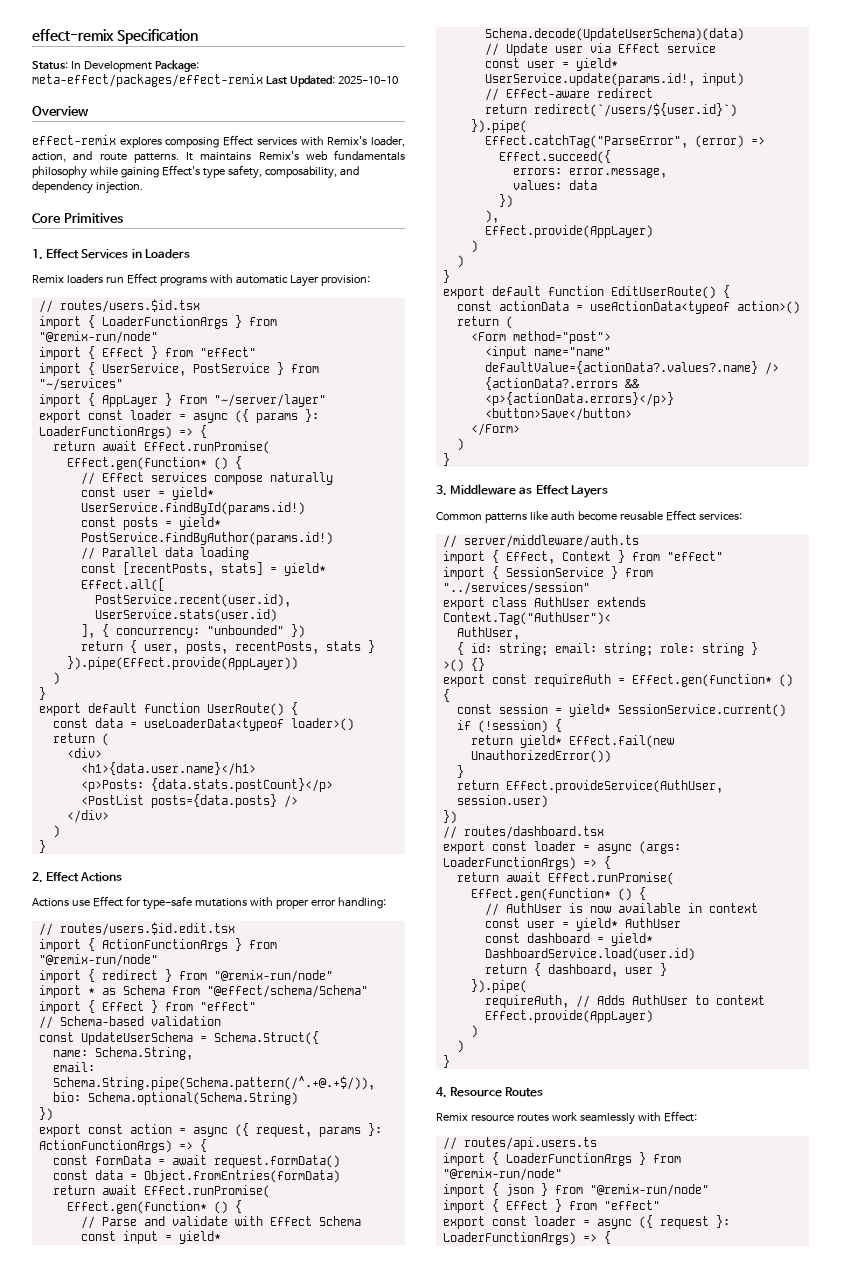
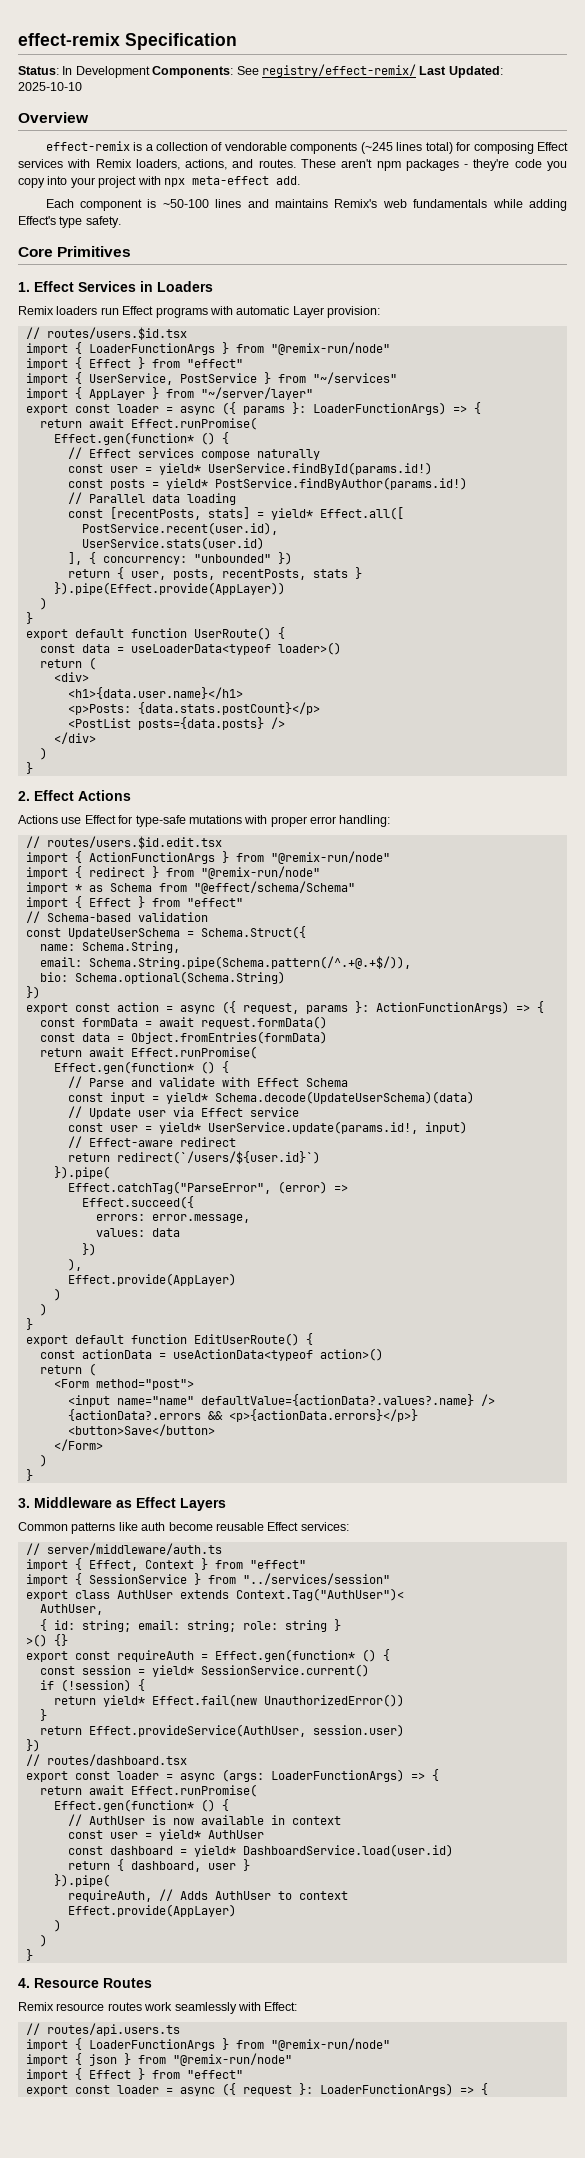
- Status: In Development Package: meta-effect/packages/effect-remix Last Updated: 2025-10-10
+ Status: In Development Components: See registry/effect-remix/ Last Updated: 2025-10-10
- effect-remix explores composing Effect services with Remix's loader, action, and route patterns. It maintains Remix's web fundamentals philosophy while gaining Effect's type safety, composability, and dependency injection.
+ effect-remix is a collection of vendorable components (~245 lines total) for composing Effect services with Remix loaders, actions, and routes. These aren't npm packages - they're code you copy into your project with npx meta-effect add.
+ Each component is ~50-100 lines and maintains Remix's web fundamentals while adding Effect's type safety.

